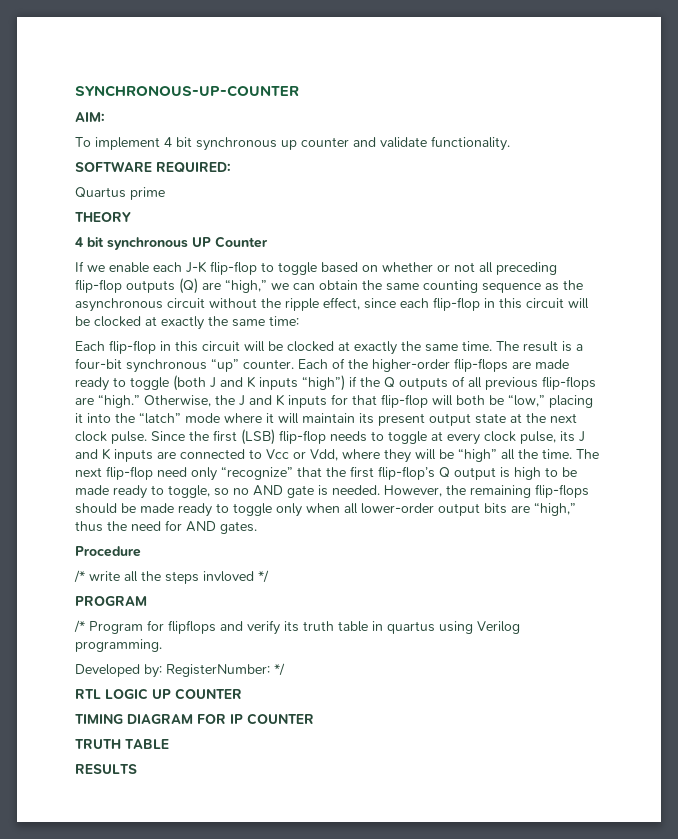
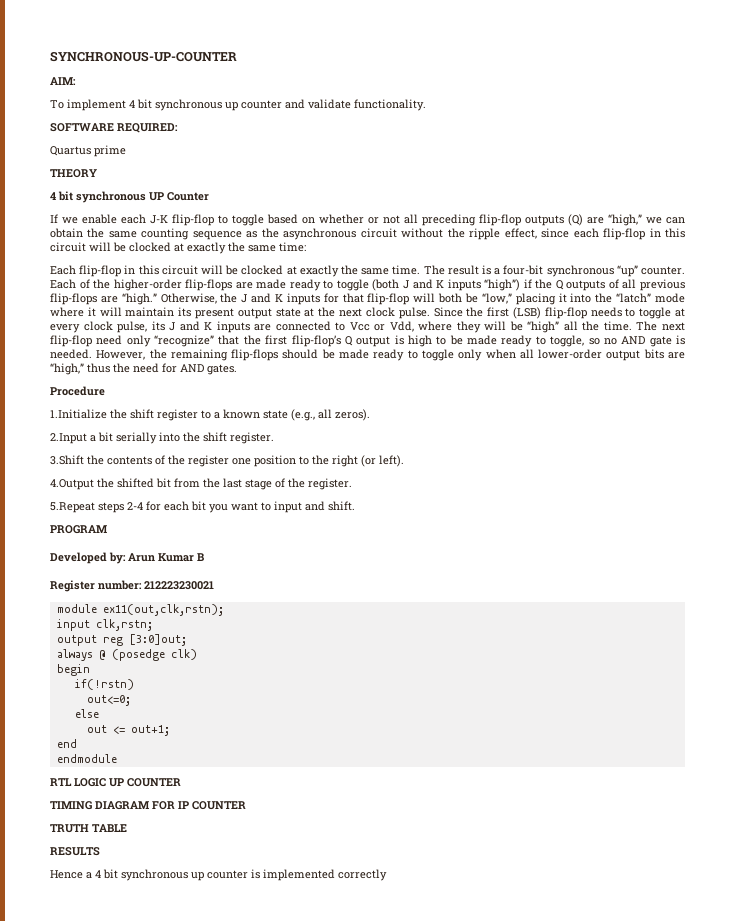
- /* write all the steps invloved */
+ 1.Initialize the shift register to a known state (e.g., all zeros).
+ 2.Input a bit serially into the shift register.
+ 3.Shift the contents of the register one position to the right (or left).
+ 4.Output the shifted bit from the last stage of the register.
+ 5.Repeat steps 2-4 for each bit you want to input and shift.
  PROGRAM
- /* Program for flipflops and verify its truth table in quartus using Verilog programming.
- Developed by: RegisterNumber: */
+ Developed by: Arun Kumar B
+ Register number: 212223230021
+ module ex11(out,clk,rstn);
+ input clk,rstn;
+ output reg [3:0]out;
+ always @ (posedge clk)
+ begin
+ if(!rstn)
+ out<=0;
+ else
+ out <= out+1;
+ end
+ endmodule
+ Hence a 4 bit synchronous up counter is implemented correctly

